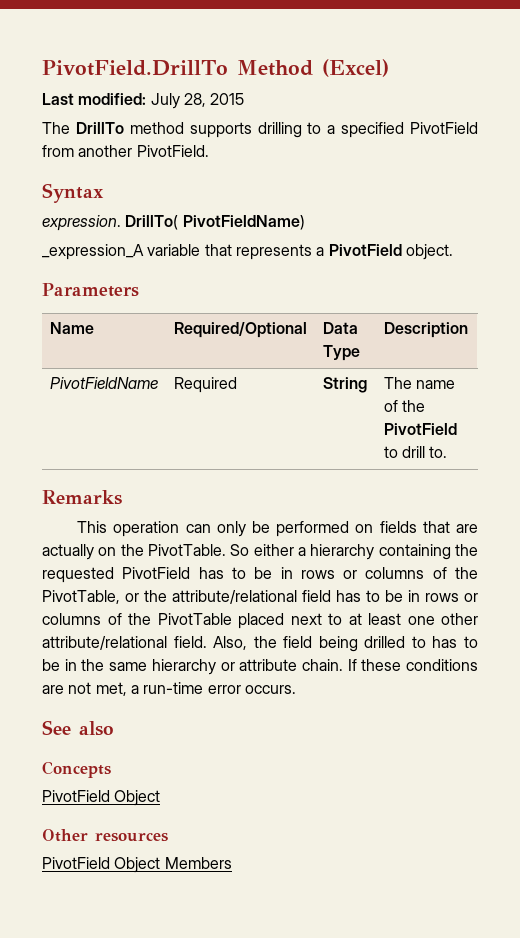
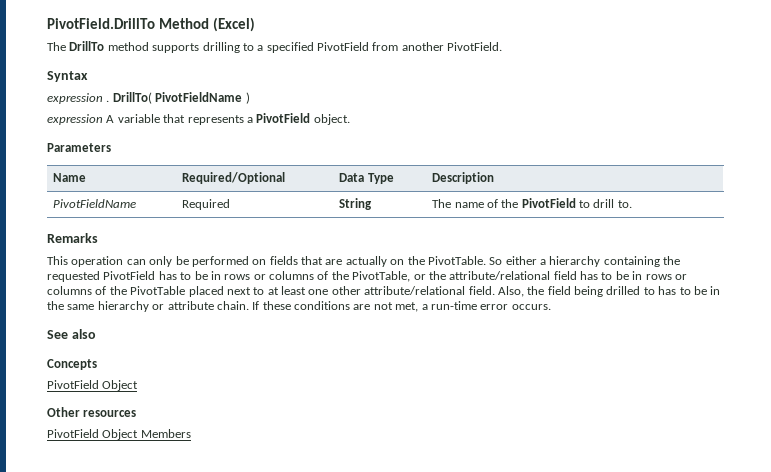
- Last modified: July 28, 2015
- expression. DrillTo( PivotFieldName)
- _expression_A variable that represents a PivotField object.
+ expression . DrillTo( PivotFieldName )
+ expression A variable that represents a PivotField object.

